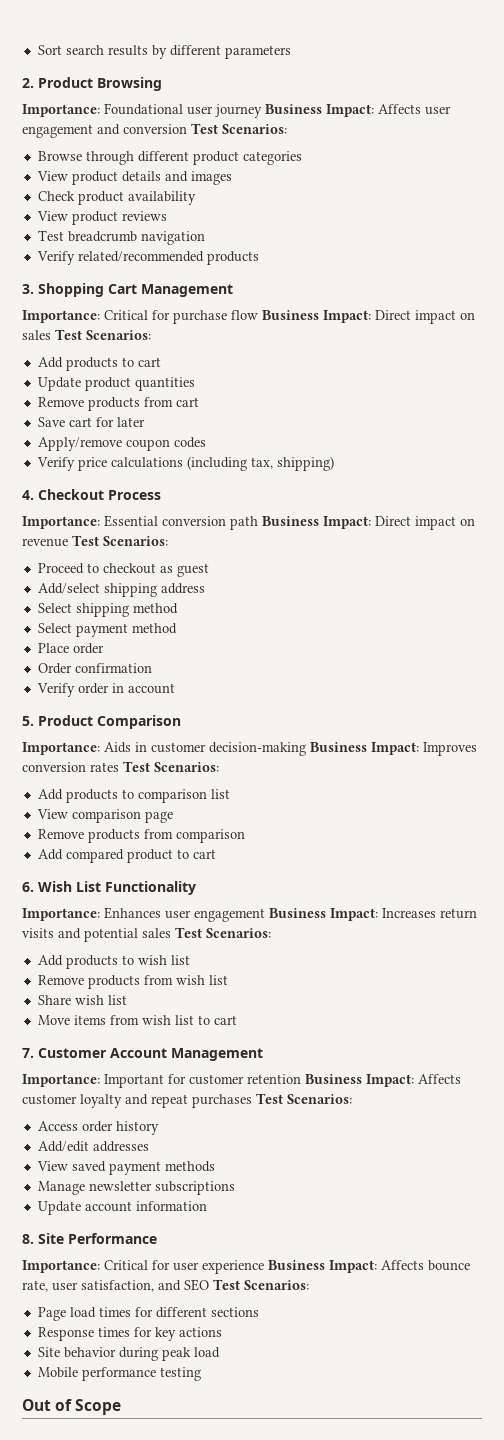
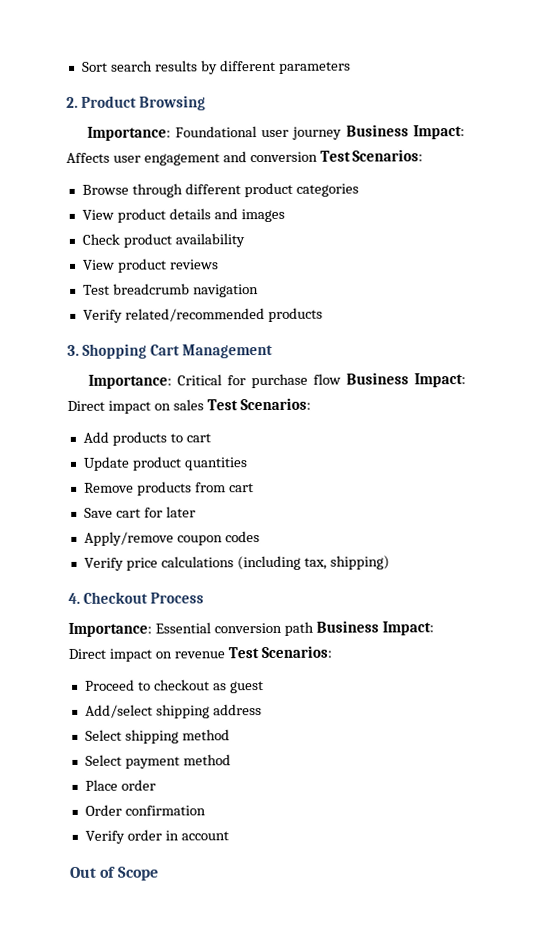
- 5. Product Comparison
- Importance: Aids in customer decision-making Business Impact: Improves conversion rates Test Scenarios:
- Add products to comparison list
- View comparison page
- Remove products from comparison
- Add compared product to cart
- 6. Wish List Functionality
- Importance: Enhances user engagement Business Impact: Increases return visits and potential sales Test Scenarios:
- Add products to wish list
- Remove products from wish list
- Share wish list
- Move items from wish list to cart
- 7. Customer Account Management
- Importance: Important for customer retention Business Impact: Affects customer loyalty and repeat purchases Test Scenarios:
- Access order history
- Add/edit addresses
- View saved payment methods
- Manage newsletter subscriptions
- Update account information
- 8. Site Performance
- Importance: Critical for user experience Business Impact: Affects bounce rate, user satisfaction, and SEO Test Scenarios:
- Page load times for different sections
- Response times for key actions
- Site behavior during peak load
- Mobile performance testing

